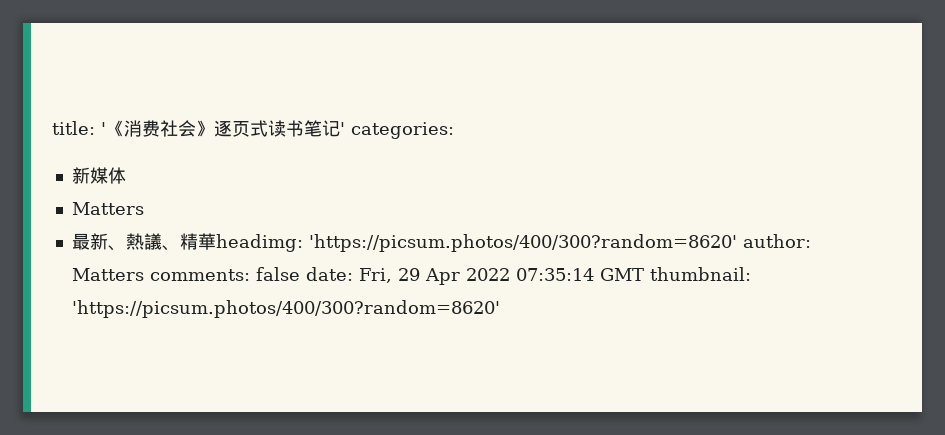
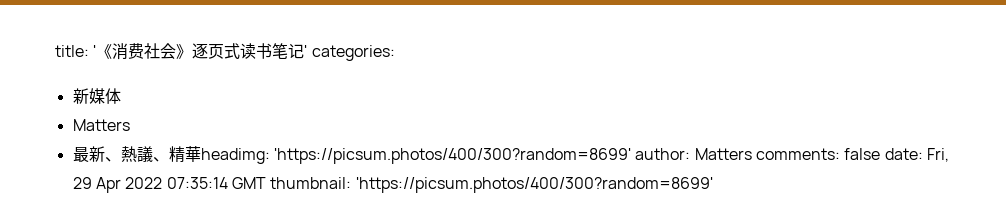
- 最新、熱議、精華headimg: 'https://picsum.photos/400/300?random=8620' author: Matters comments: false date: Fri, 29 Apr 2022 07:35:14 GMT thumbnail: 'https://picsum.photos/400/300?random=8620'
+ 最新、熱議、精華headimg: 'https://picsum.photos/400/300?random=8699' author: Matters comments: false date: Fri, 29 Apr 2022 07:35:14 GMT thumbnail: 'https://picsum.photos/400/300?random=8699'

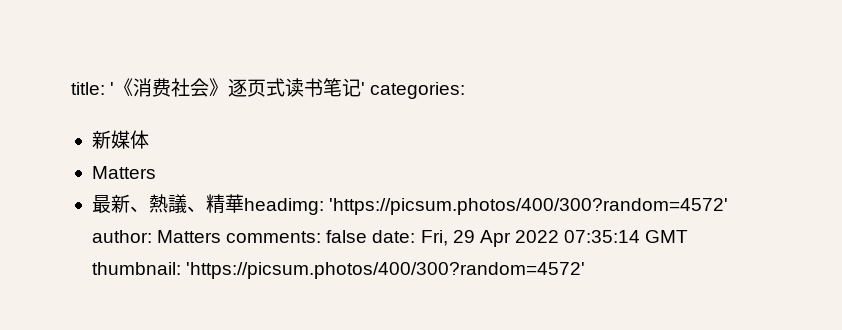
- 最新、熱議、精華headimg: 'https://picsum.photos/400/300?random=8699' author: Matters comments: false date: Fri, 29 Apr 2022 07:35:14 GMT thumbnail: 'https://picsum.photos/400/300?random=8699'
+ 最新、熱議、精華headimg: 'https://picsum.photos/400/300?random=4572' author: Matters comments: false date: Fri, 29 Apr 2022 07:35:14 GMT thumbnail: 'https://picsum.photos/400/300?random=4572'

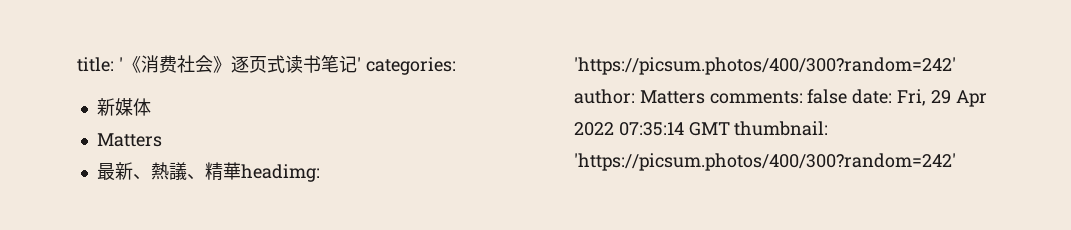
- 最新、熱議、精華headimg: 'https://picsum.photos/400/300?random=4572' author: Matters comments: false date: Fri, 29 Apr 2022 07:35:14 GMT thumbnail: 'https://picsum.photos/400/300?random=4572'
+ 最新、熱議、精華headimg: 'https://picsum.photos/400/300?random=242' author: Matters comments: false date: Fri, 29 Apr 2022 07:35:14 GMT thumbnail: 'https://picsum.photos/400/300?random=242'

